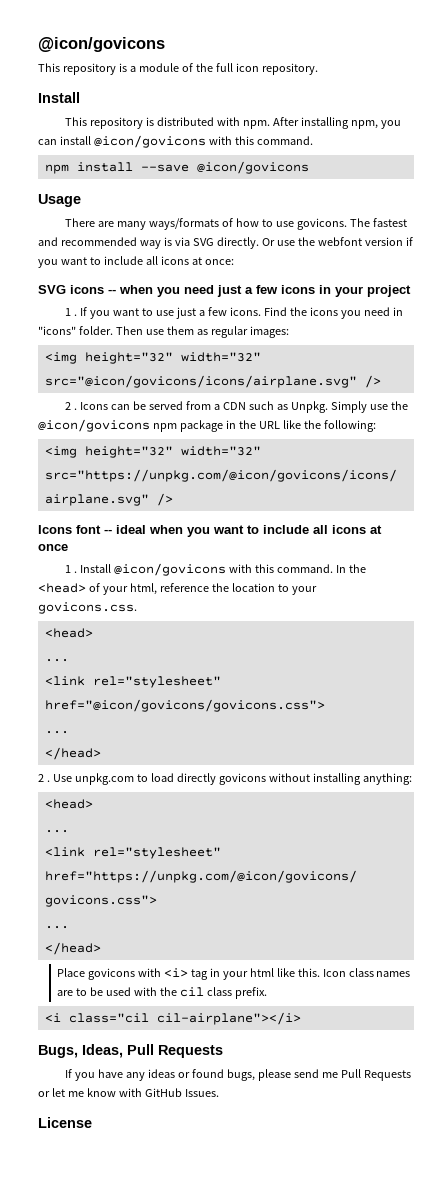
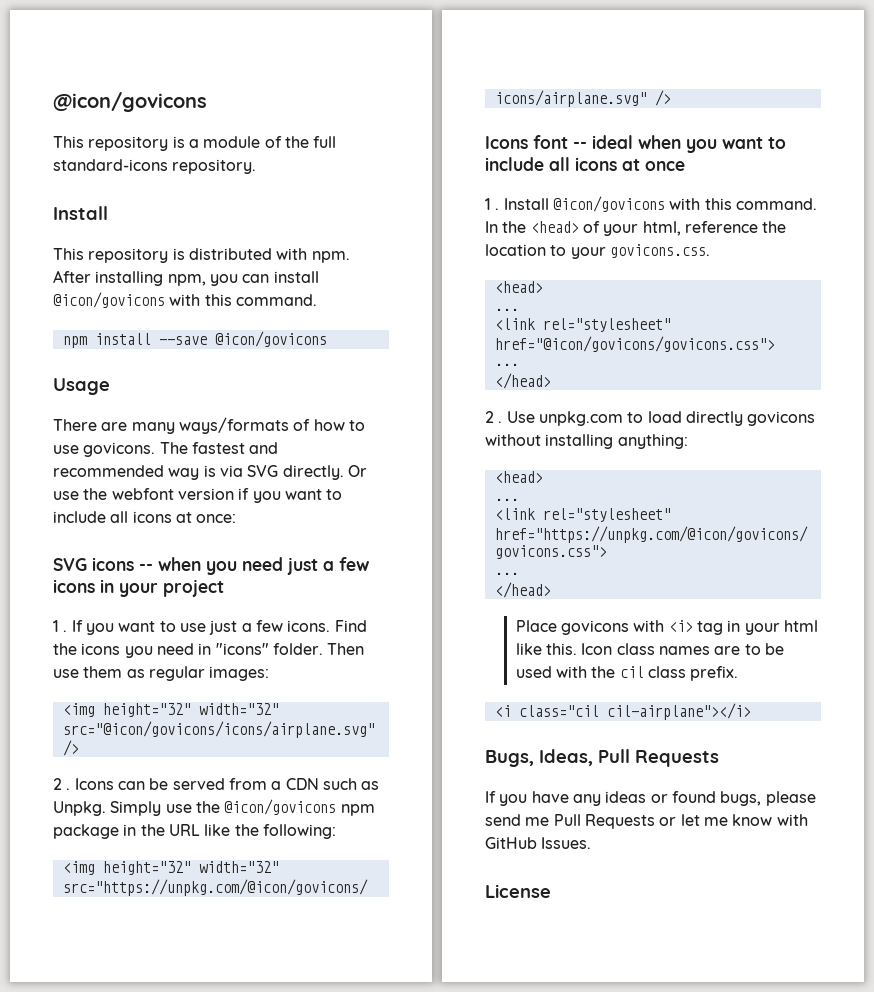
- This repository is a module of the full icon repository.
+ This repository is a module of the full standard-icons repository.

